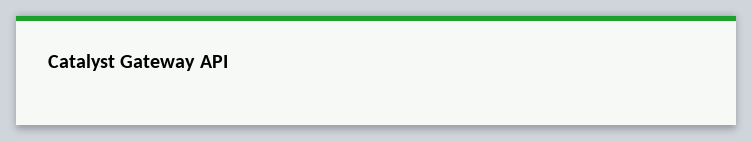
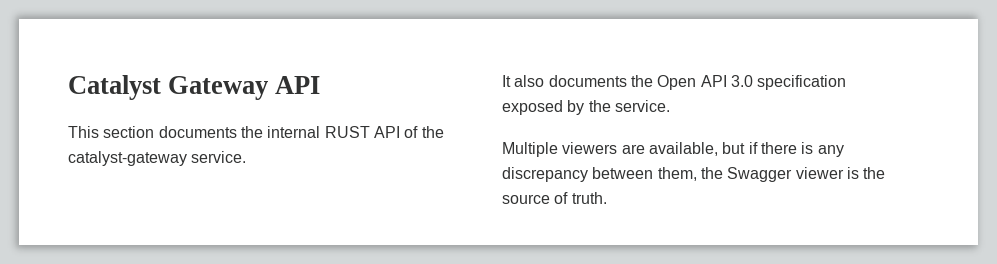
+ This section documents the internal RUST API of the catalyst-gateway service.
+ It also documents the Open API 3.0 specification exposed by the service.
+ Multiple viewers are available, but if there is any discrepancy between them, the Swagger viewer is the source of truth.

